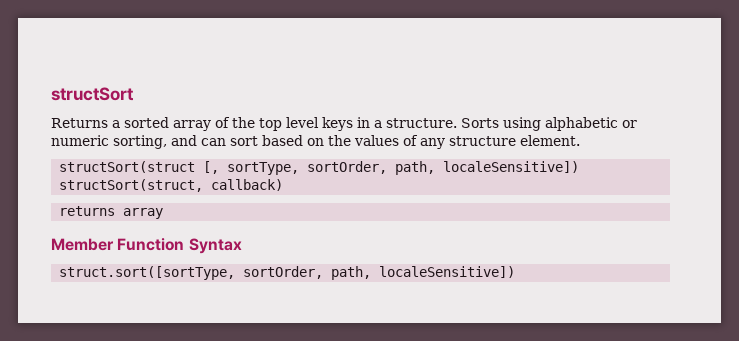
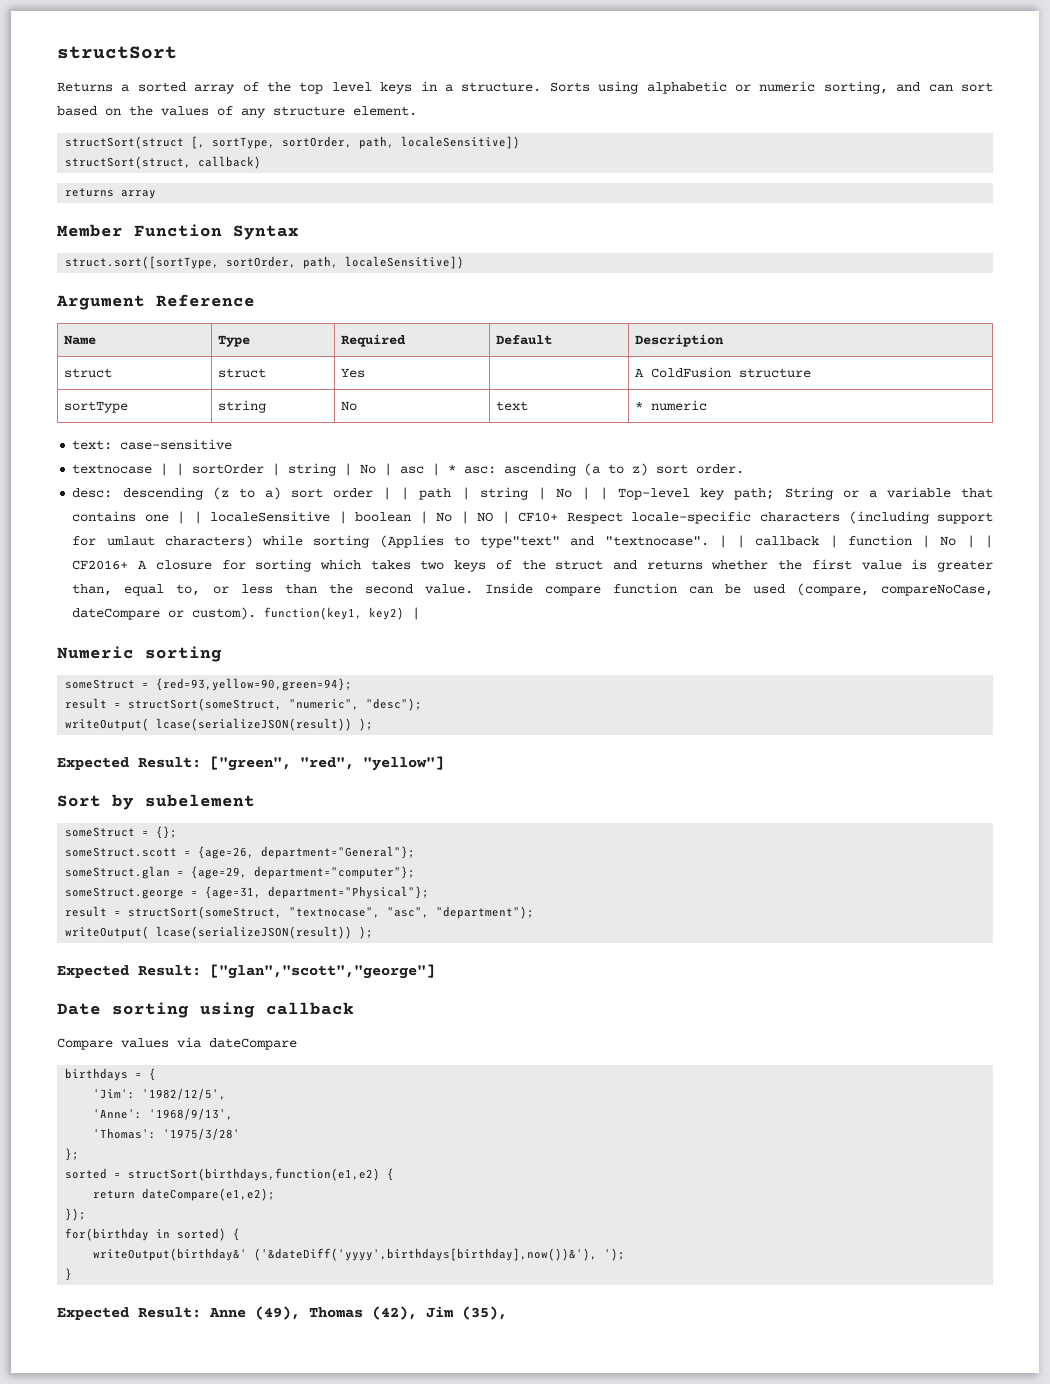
+ Argument Reference
+ Name | Type | Required | Default | Description
+ struct | struct | Yes | | A ColdFusion structure
+ sortType | string | No | text | * numeric
+ text: case-sensitive
+ textnocase | | sortOrder | string | No | asc | * asc: ascending (a to z) sort order.
+ desc: descending (z to a) sort order | | path | string | No | | Top-level key path; String or a variable that contains one | | localeSensitive | boolean | No | NO | CF10+ Respect locale-specific characters (including support for umlaut characters) while sorting (Applies to type"text" and "textnocase". | | callback | function | No | | CF2016+ A closure for sorting which takes two keys of the struct and returns whether the first value is greater than, equal to, or less than the second value. Inside compare function can be used (compare, compareNoCase, dateCompare or custom). function(key1, key2) |
+ Numeric sorting
+ someStruct = {red=93,yellow=90,green=94};
+ result = structSort(someStruct, "numeric", "desc");
+ writeOutput( lcase(serializeJSON(result)) );
+ Expected Result: ["green", "red", "yellow"]
+ Sort by subelement
+ someStruct = {};
+ someStruct.scott = {age=26, department="General"};
+ someStruct.glan = {age=29, department="computer"};
+ someStruct.george = {age=31, department="Physical"};
+ result = structSort(someStruct, "textnocase", "asc", "department");
+ writeOutput( lcase(serializeJSON(result)) );
+ Expected Result: ["glan","scott","george"]
+ Date sorting using callback
+ Compare values via dateCompare
+ birthdays = {
+ 'Jim': '1982/12/5',
+ 'Anne': '1968/9/13',
+ 'Thomas': '1975/3/28'
+ };
+ sorted = structSort(birthdays,function(e1,e2) {
+ return dateCompare(e1,e2);
+ });
+ for(birthday in sorted) {
+ writeOutput(birthday&' ('&dateDiff('yyyy',birthdays[birthday],now())&'), ');
+ }
+ Expected Result: Anne (49), Thomas (42), Jim (35),

